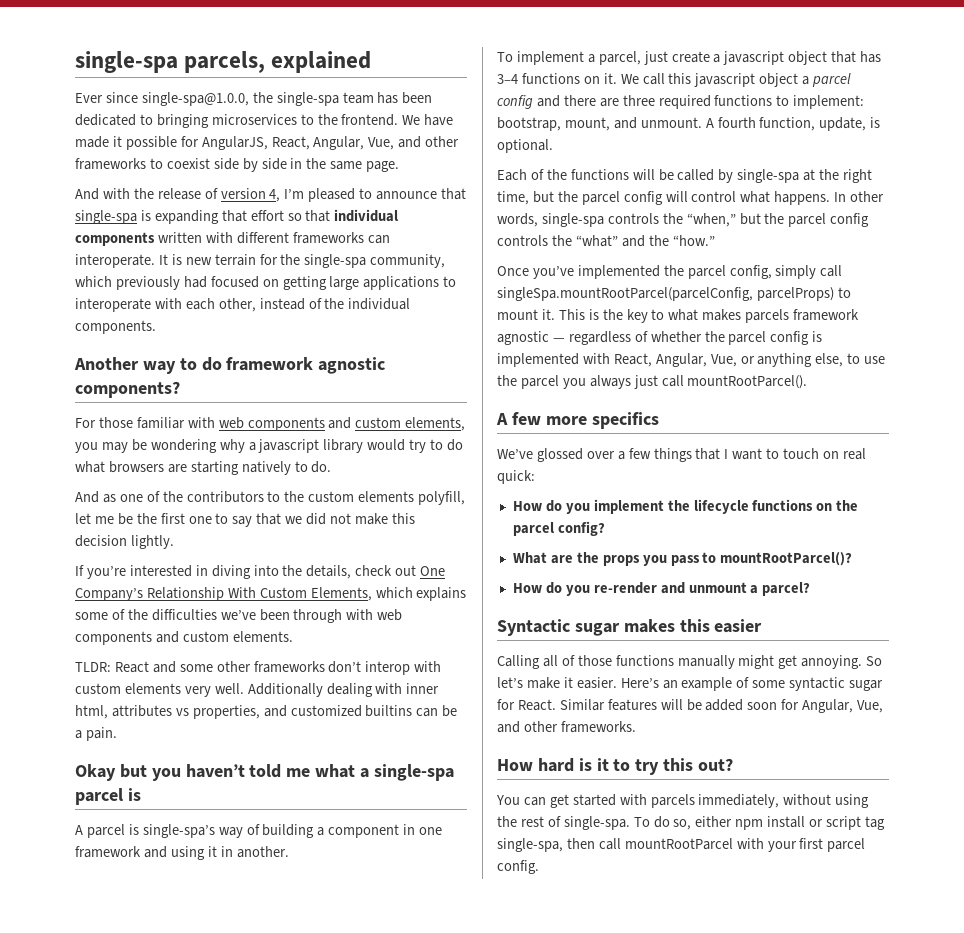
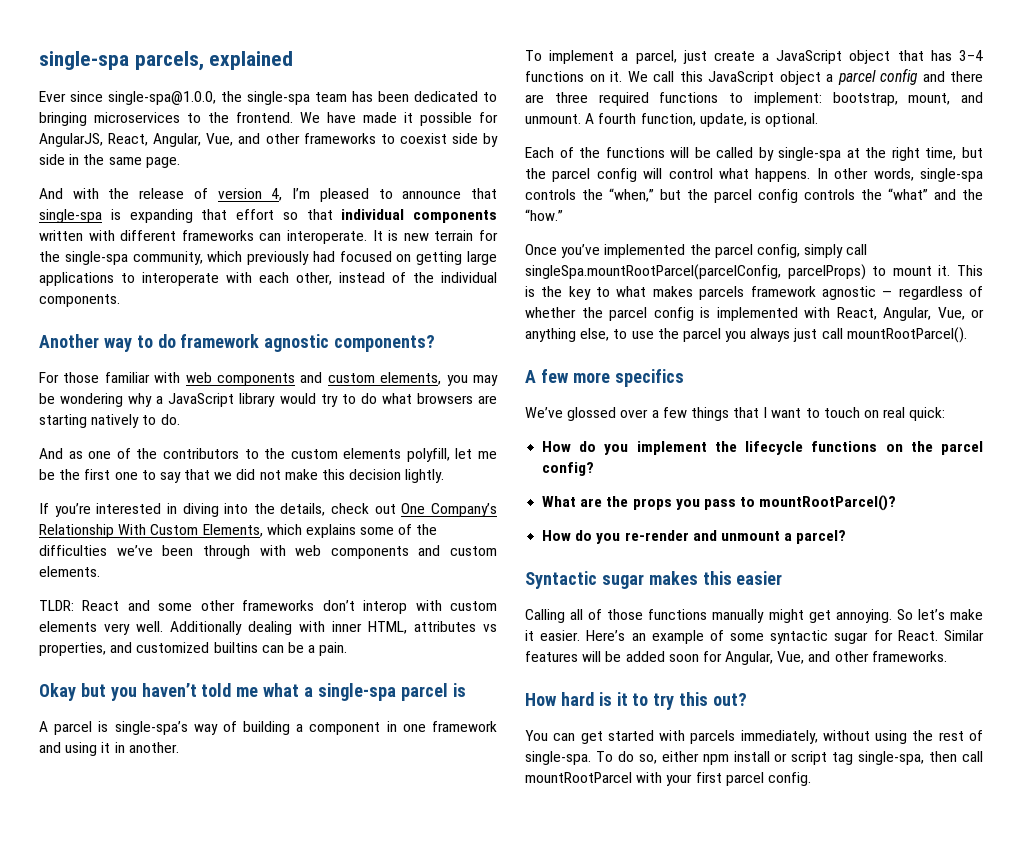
- For those familiar with web components and custom elements, you may be wondering why a javascript library would try to do what browsers are starting natively to do.
+ For those familiar with web components and custom elements, you may be wondering why a JavaScript library would try to do what browsers are starting natively to do.
- Additionally dealing with inner html, attributes vs properties, and customized builtins can be a pain.
+ Additionally dealing with inner HTML, attributes vs properties, and customized builtins can be a pain.
- To implement a parcel, just create a javascript object that has 3–4 functions on it.
+ To implement a parcel, just create a JavaScript object that has 3–4 functions on it.
- We call this javascript object a parcel config and there are three required functions to implement: bootstrap, mount, and unmount.
+ We call this JavaScript object a parcel config and there are three required functions to implement: bootstrap, mount, and unmount.

